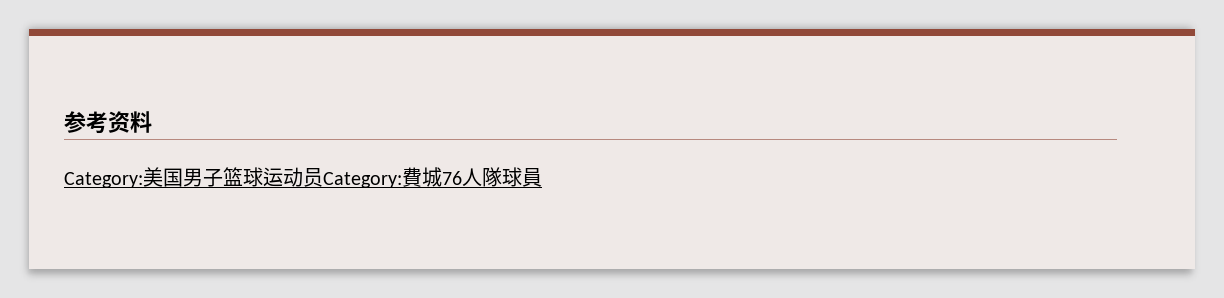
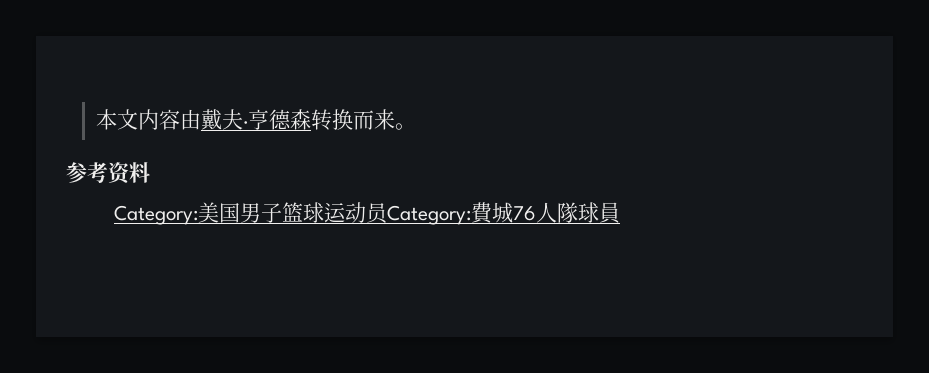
+ 本文内容由戴夫·亨德森转换而来。

